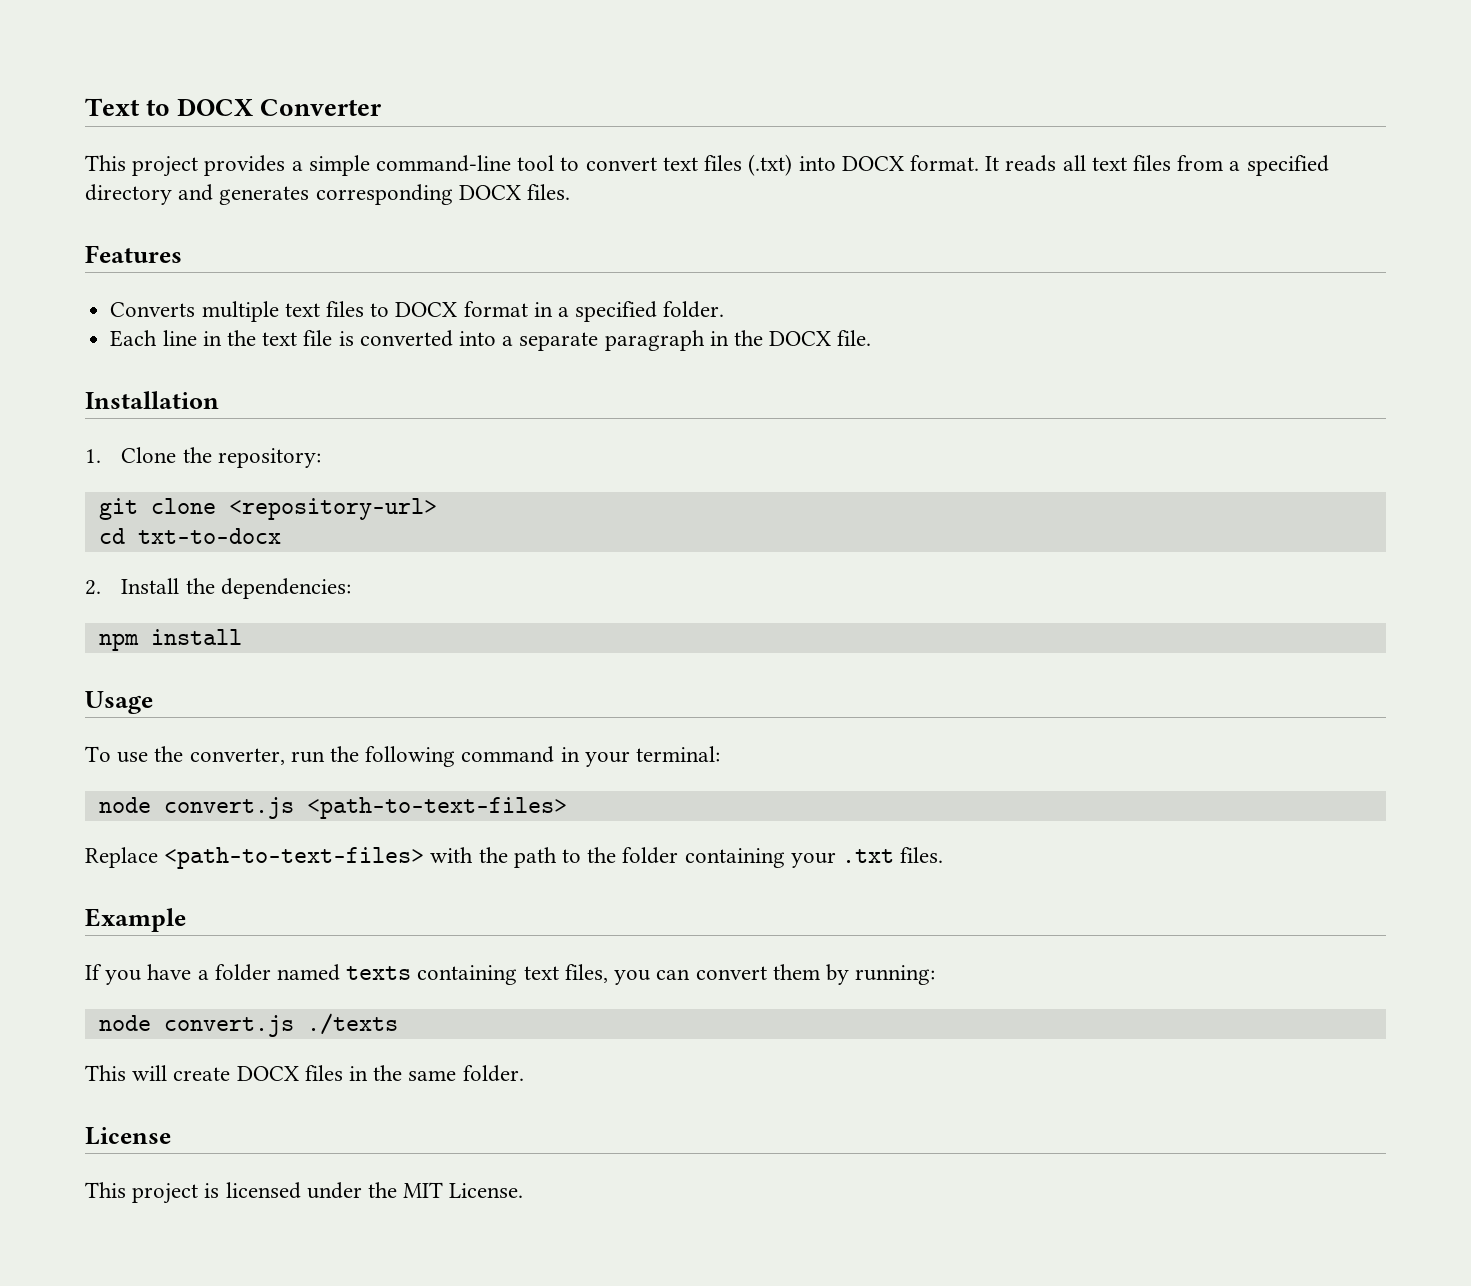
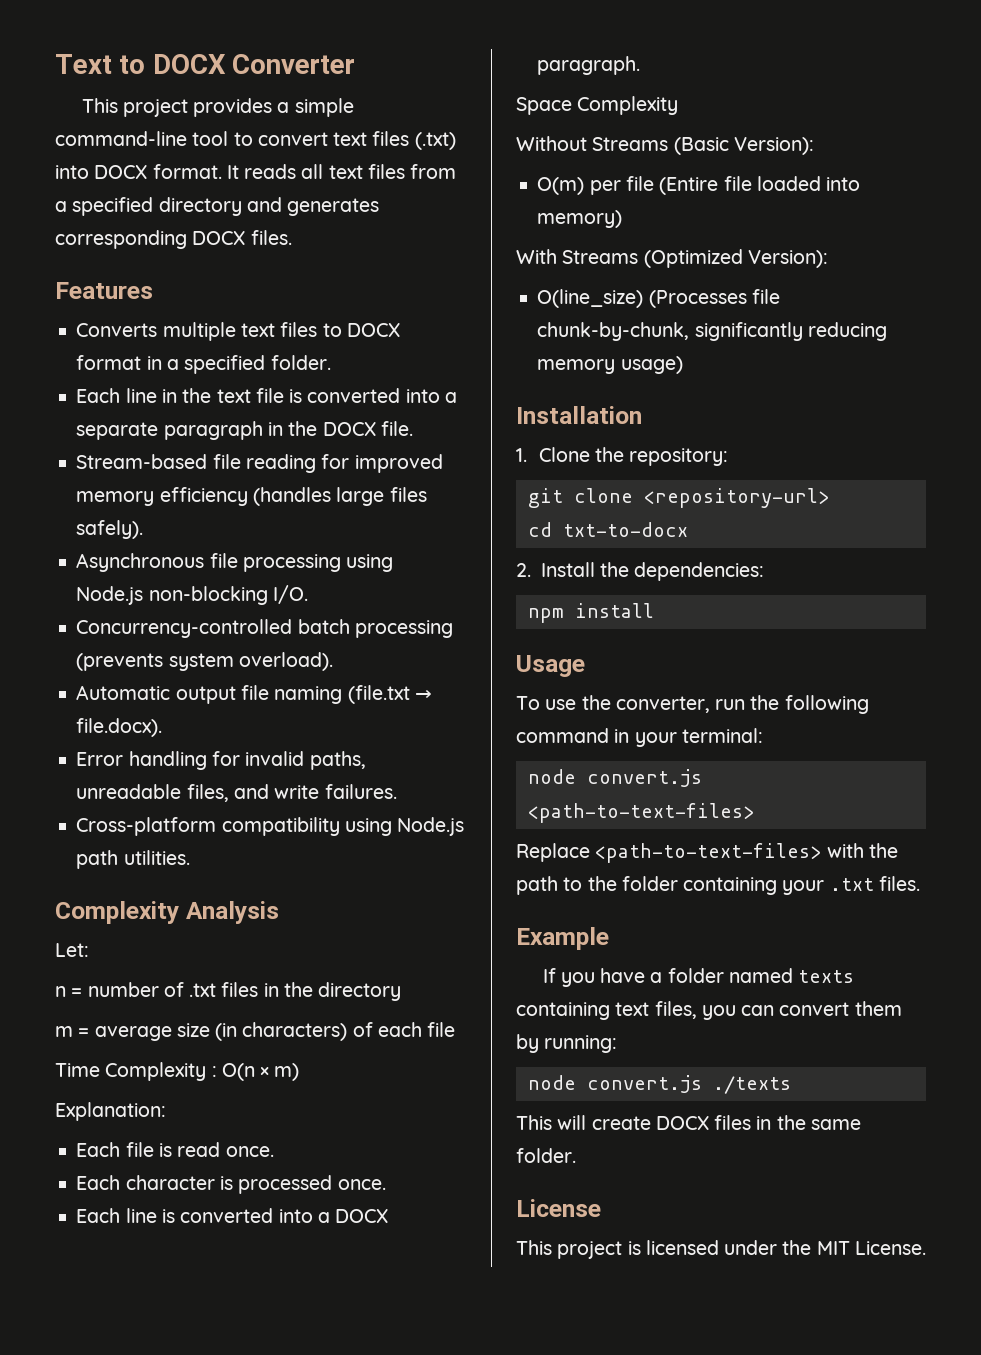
+ Stream-based file reading for improved memory efficiency (handles large files safely).
+ Asynchronous file processing using Node.js non-blocking I/O.
+ Concurrency-controlled batch processing (prevents system overload).
+ Automatic output file naming (file.txt → file.docx).
+ Error handling for invalid paths, unreadable files, and write failures.
+ Cross-platform compatibility using Node.js path utilities.
+ Complexity Analysis
+ Let:
+ n = number of .txt files in the directory
+ m = average size (in characters) of each file
+ Time Complexity : O(n × m)
+ Explanation:
+ Each file is read once.
+ Each character is processed once.
+ Each line is converted into a DOCX paragraph.
+ Space Complexity
+ Without Streams (Basic Version):
+ O(m) per file (Entire file loaded into memory)
+ With Streams (Optimized Version):
+ O(line_size) (Processes file chunk-by-chunk, significantly reducing memory usage)

